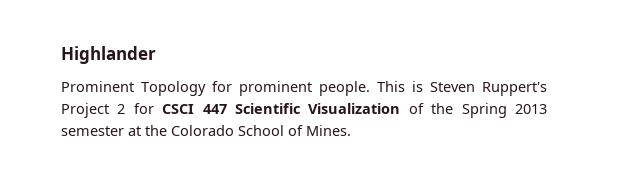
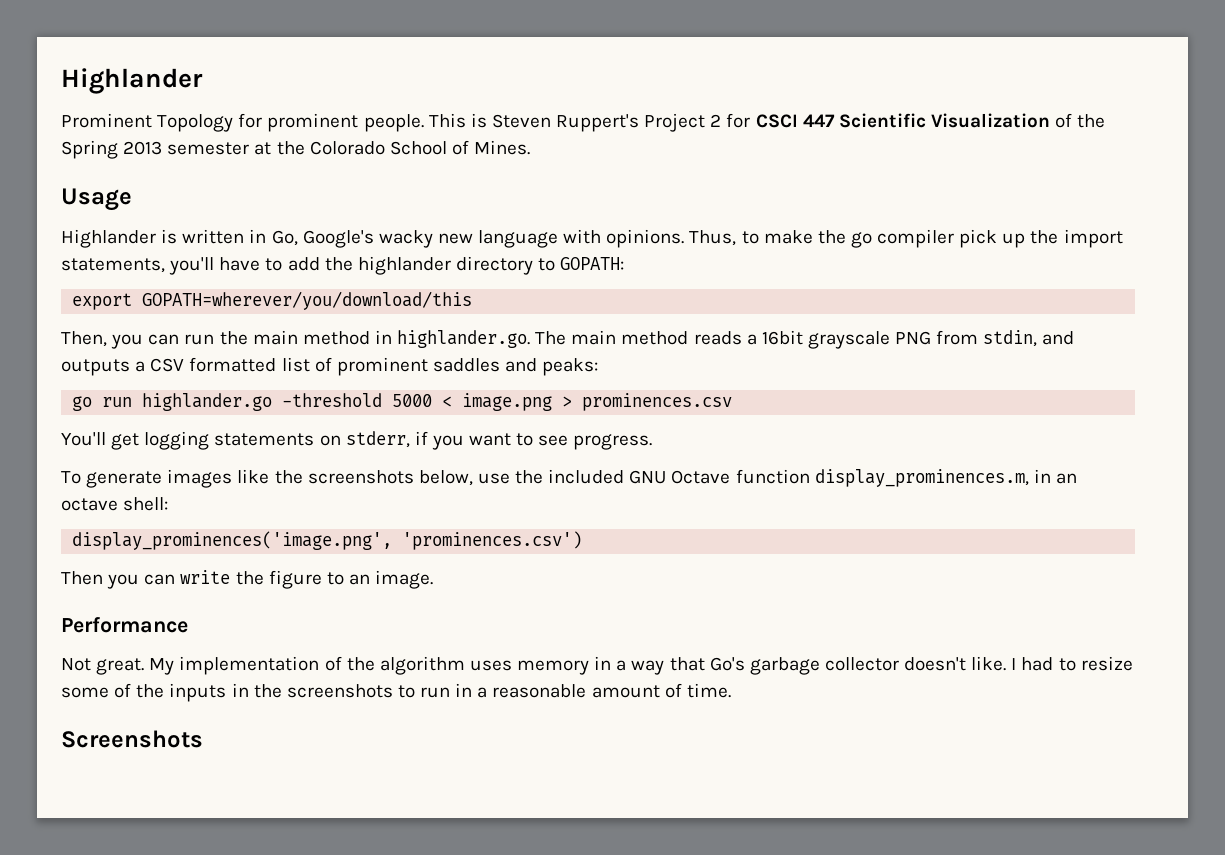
+ Usage
+ Highlander is written in Go, Google's wacky new language with opinions. Thus, to make the go compiler pick up the import statements, you'll have to add the highlander directory to GOPATH:
+ export GOPATH=wherever/you/download/this
+ Then, you can run the main method in highlander.go. The main method reads a 16bit grayscale PNG from stdin, and outputs a CSV formatted list of prominent saddles and peaks:
+ go run highlander.go -threshold 5000 < image.png > prominences.csv
+ You'll get logging statements on stderr, if you want to see progress.
+ To generate images like the screenshots below, use the included GNU Octave function display_prominences.m, in an octave shell:
+ display_prominences('image.png', 'prominences.csv')
+ Then you can write the figure to an image.
+ Performance
+ Not great. My implementation of the algorithm uses memory in a way that Go's garbage collector doesn't like. I had to resize some of the inputs in the screenshots to run in a reasonable amount of time.
+ Screenshots

